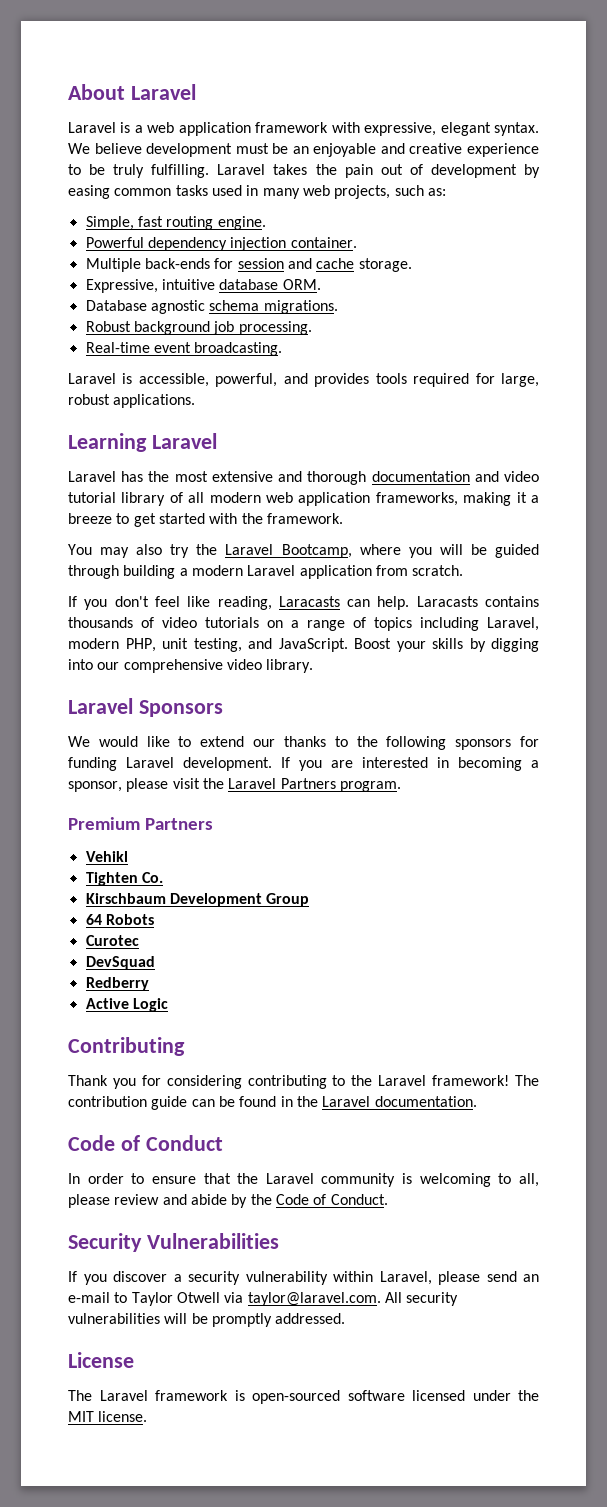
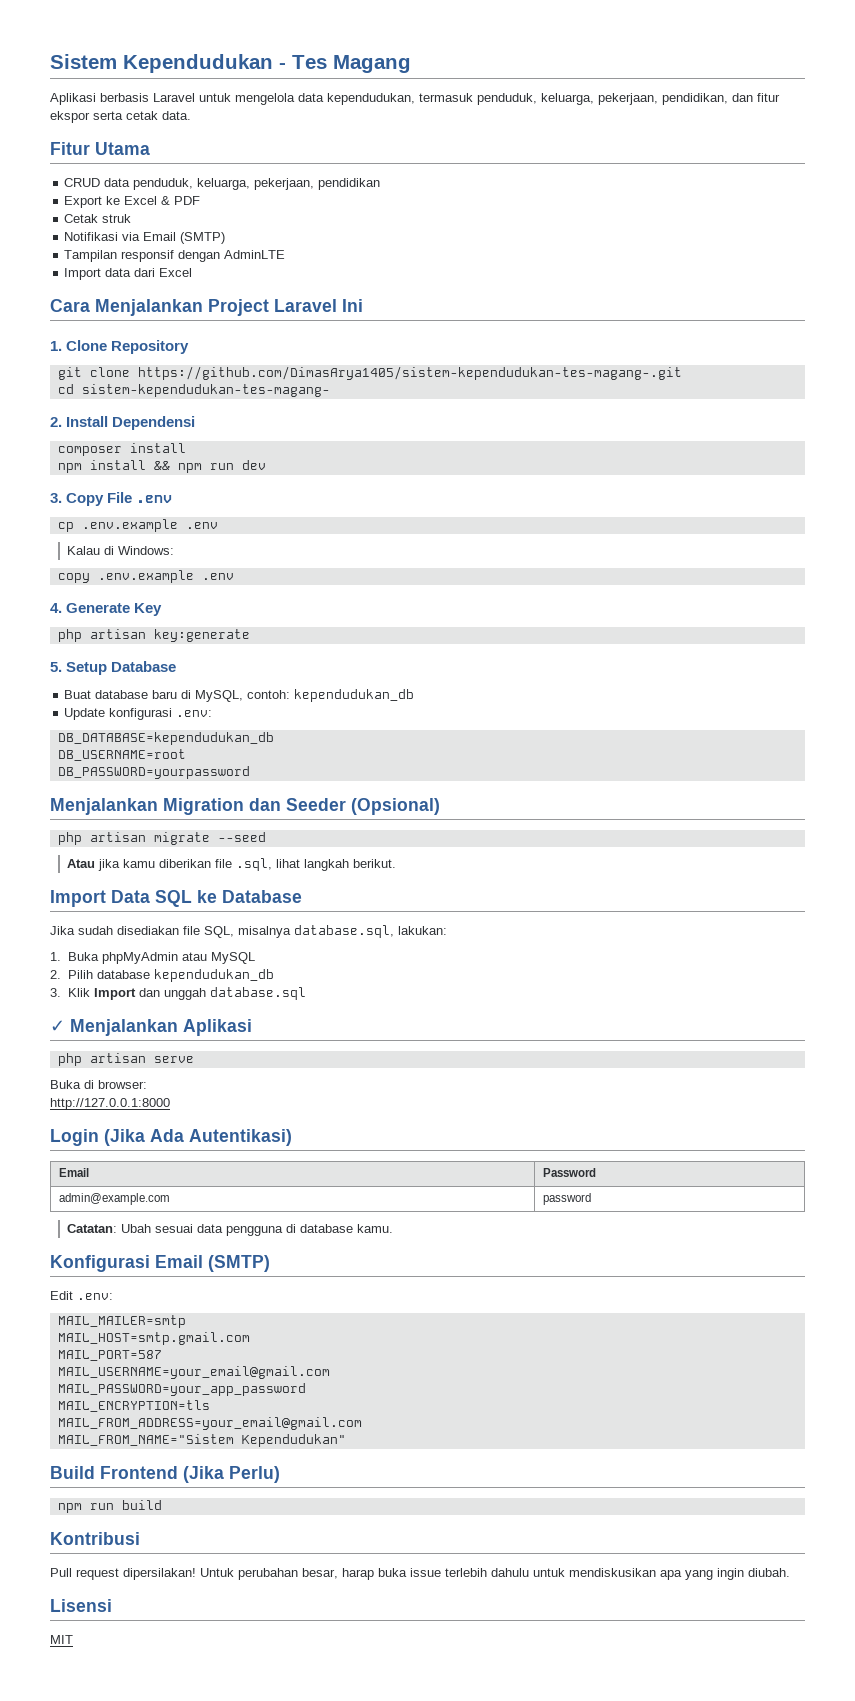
- About Laravel
- Laravel is a web application framework with expressive, elegant syntax. We believe development must be an enjoyable and creative experience to be truly fulfilling. Laravel takes the pain out of development by easing common tasks used in many web projects, such as:
- Simple, fast routing engine.
- Powerful dependency injection container.
- Multiple back-ends for session and cache storage.
- Expressive, intuitive database ORM.
- Database agnostic schema migrations.
- Robust background job processing.
- Real-time event broadcasting.
- Laravel is accessible, powerful, and provides tools required for large, robust applications.
- Learning Laravel
- Laravel has the most extensive and thorough documentation and video tutorial library of all modern web application frameworks, making it a breeze to get started with the framework.
- You may also try the Laravel Bootcamp, where you will be guided through building a modern Laravel application from scratch.
- If you don't feel like reading, Laracasts can help. Laracasts contains thousands of video tutorials on a range of topics including Laravel, modern PHP, unit testing, and JavaScript. Boost your skills by digging into our comprehensive video library.
- Laravel Sponsors
- We would like to extend our thanks to the following sponsors for funding Laravel development. If you are interested in becoming a sponsor, please visit the Laravel Partners program.
- Premium Partners
- Vehikl
- Tighten Co.
- Kirschbaum Development Group
- 64 Robots
- Curotec
- DevSquad
- Redberry
- Active Logic
- Contributing
- Thank you for considering contributing to the Laravel framework! The contribution guide can be found in the Laravel documentation.
- Code of Conduct
- In order to ensure that the Laravel community is welcoming to all, please review and abide by the Code of Conduct.
- Security Vulnerabilities
- If you discover a security vulnerability within Laravel, please send an e-mail to Taylor Otwell via taylor@laravel.com. All security vulnerabilities will be promptly addressed.
- License
- The Laravel framework is open-sourced software licensed under the MIT license.
+ Sistem Kependudukan - Tes Magang
+ Aplikasi berbasis Laravel untuk mengelola data kependudukan, termasuk penduduk, keluarga, pekerjaan, pendidikan, dan fitur ekspor serta cetak data.
+ Fitur Utama
+ CRUD data penduduk, keluarga, pekerjaan, pendidikan
+ Export ke Excel & PDF
+ Cetak struk
+ Notifikasi via Email (SMTP)
+ Tampilan responsif dengan AdminLTE
+ Import data dari Excel
+ Cara Menjalankan Project Laravel Ini
+ 1. Clone Repository
+ git clone https://github.com/DimasArya1405/sistem-kependudukan-tes-magang-.git
+ cd sistem-kependudukan-tes-magang-
+ 2. Install Dependensi
+ composer install
+ npm install && npm run dev
+ 3. Copy File .env
+ cp .env.example .env
+ Kalau di Windows:
+ copy .env.example .env
+ 4. Generate Key
+ php artisan key:generate
+ 5. Setup Database
+ Buat database baru di MySQL, contoh: kependudukan_db
+ Update konfigurasi .env:
+ DB_DATABASE=kependudukan_db
+ DB_USERNAME=root
+ DB_PASSWORD=yourpassword
+ Menjalankan Migration dan Seeder (Opsional)
+ php artisan migrate --seed
+ Atau jika kamu diberikan file .sql, lihat langkah berikut.
+ Import Data SQL ke Database
+ Jika sudah disediakan file SQL, misalnya database.sql, lakukan:
+ 1. Buka phpMyAdmin atau MySQL
+ 2. Pilih database kependudukan_db
+ 3. Klik Import dan unggah database.sql
+ ✓ Menjalankan Aplikasi
+ php artisan serve
+ Buka di browser:
+ http://127.0.0.1:8000
+ Login (Jika Ada Autentikasi)
+ Email | Password
+ admin@example.com | password
+ Catatan: Ubah sesuai data pengguna di database kamu.
+ Konfigurasi Email (SMTP)
+ Edit .env:
+ MAIL_MAILER=smtp
+ MAIL_HOST=smtp.gmail.com
+ MAIL_PORT=587
+ MAIL_USERNAME=your_email@gmail.com
+ MAIL_PASSWORD=your_app_password
+ MAIL_ENCRYPTION=tls
+ MAIL_FROM_ADDRESS=your_email@gmail.com
+ MAIL_FROM_NAME="Sistem Kependudukan"
+ Build Frontend (Jika Perlu)
+ npm run build
+ Kontribusi
+ Pull request dipersilakan! Untuk perubahan besar, harap buka issue terlebih dahulu untuk mendiskusikan apa yang ingin diubah.
+ Lisensi
+ MIT

